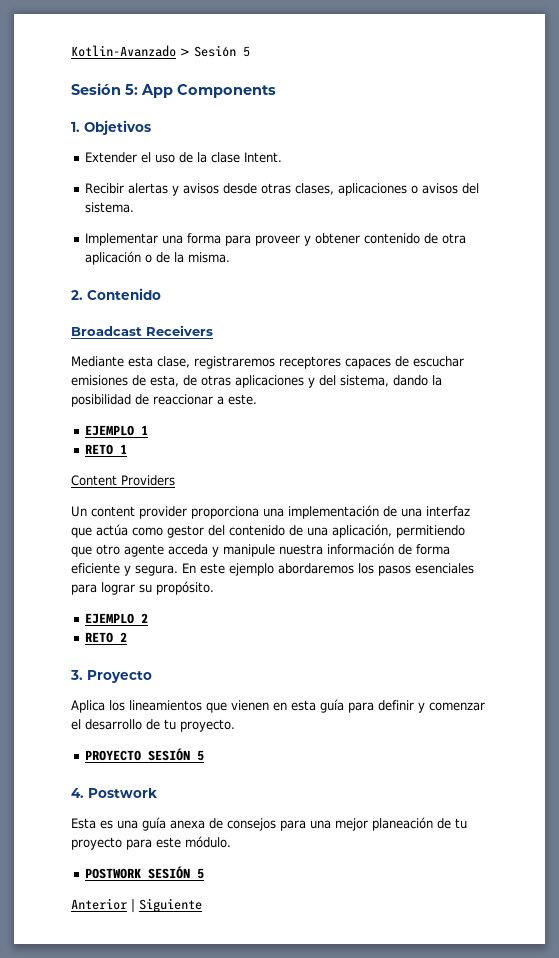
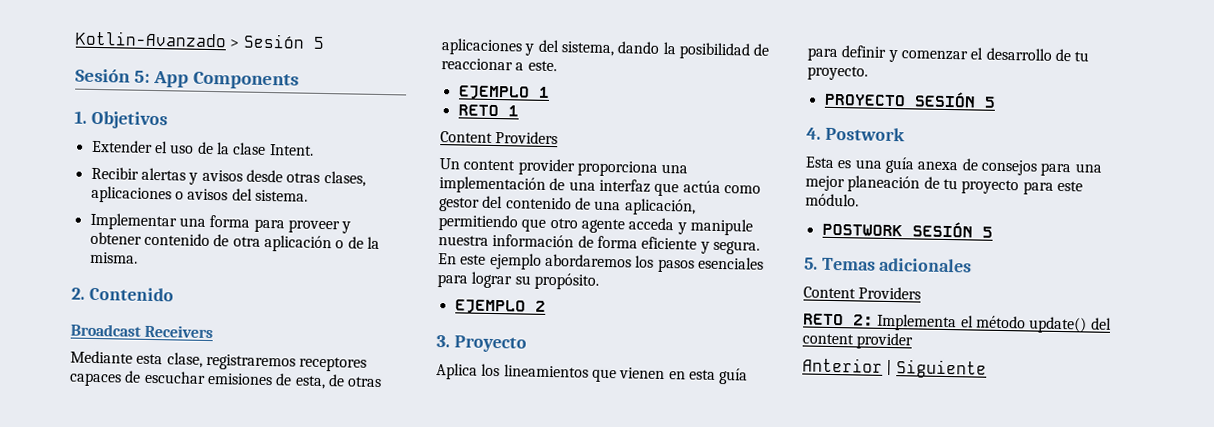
- RETO 2
+ 5. Temas adicionales
+ Content Providers
+ RETO 2: Implementa el método update() del content provider

